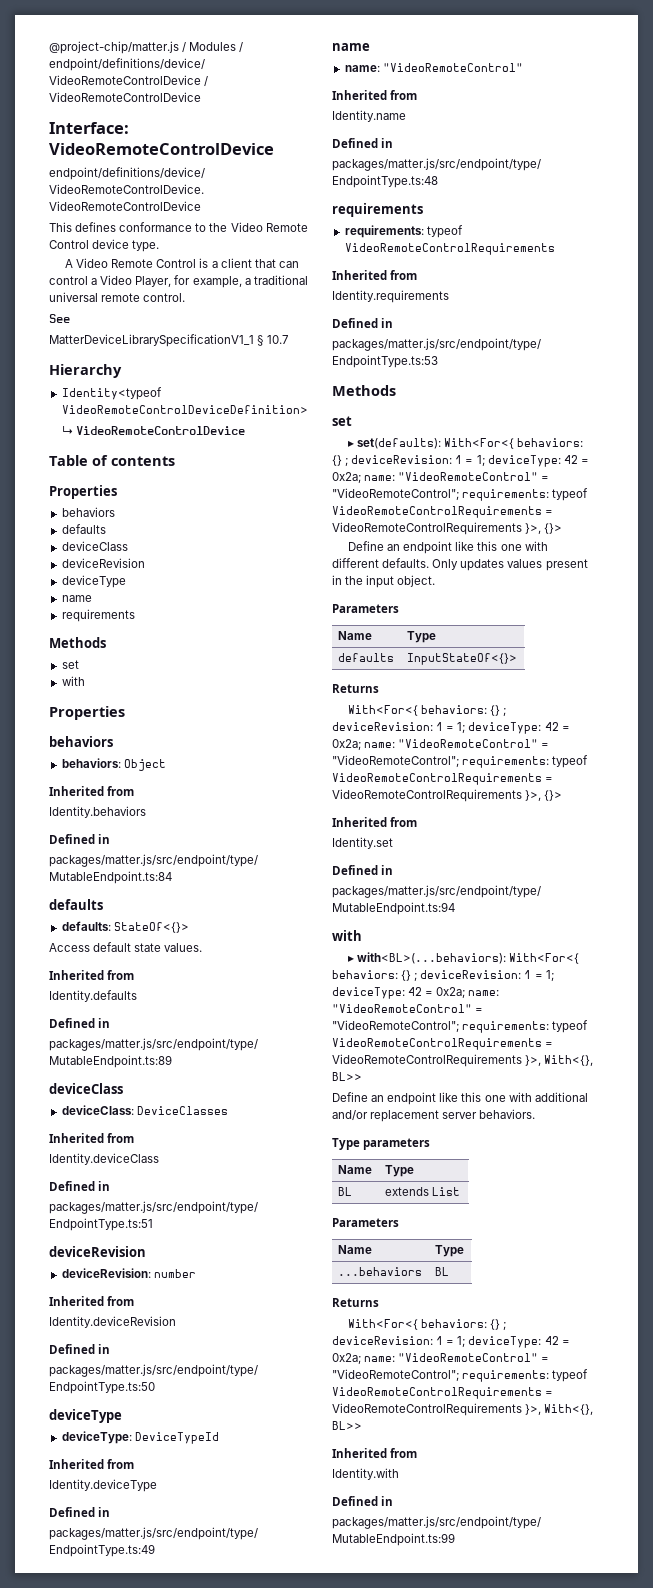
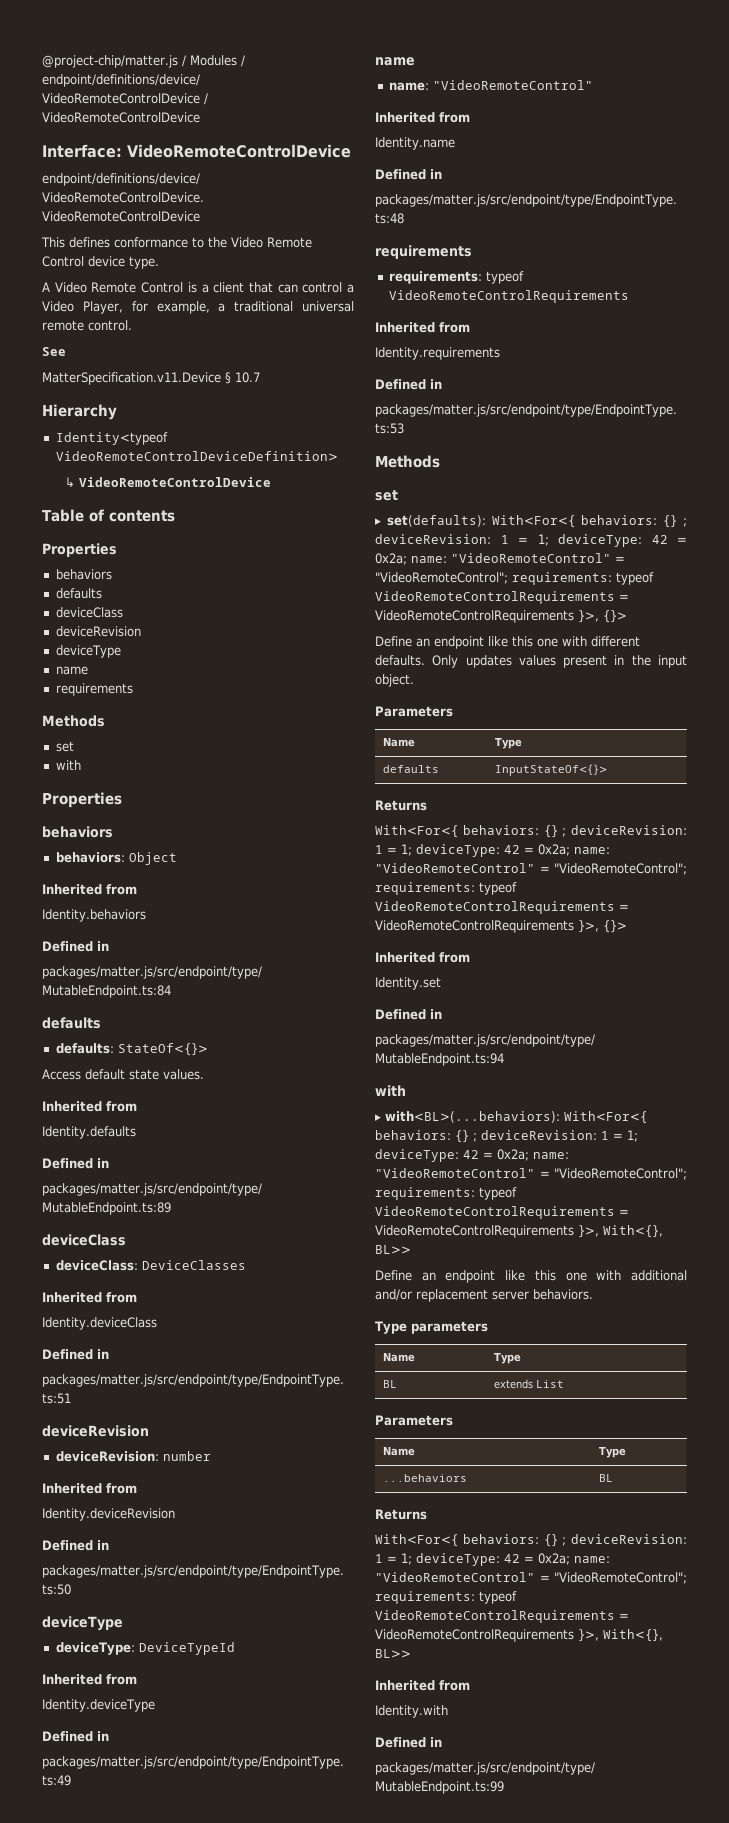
- MatterDeviceLibrarySpecificationV1_1 § 10.7
+ MatterSpecification.v11.Device § 10.7

